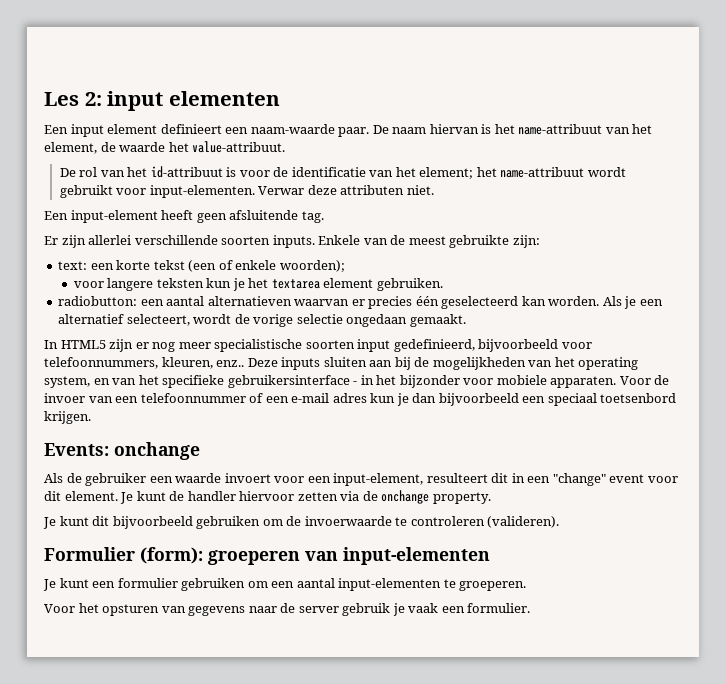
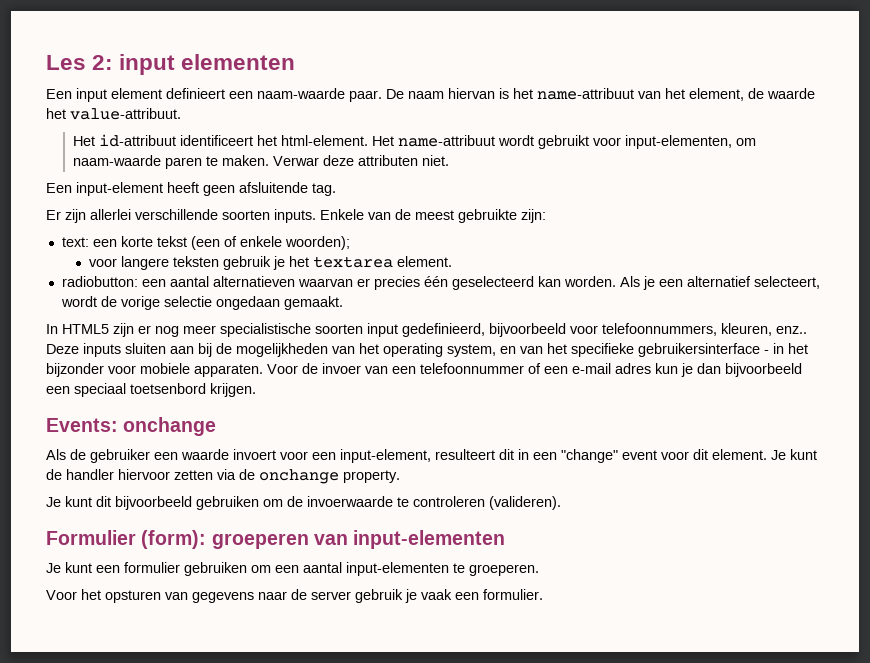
- De rol van het id-attribuut is voor de identificatie van het element; het name-attribuut wordt gebruikt voor input-elementen.
+ Het id-attribuut identificeert het html-element. Het name-attribuut wordt gebruikt voor input-elementen, om naam-waarde paren te maken.
- voor langere teksten kun je het textarea element gebruiken.
+ voor langere teksten gebruik je het textarea element.

